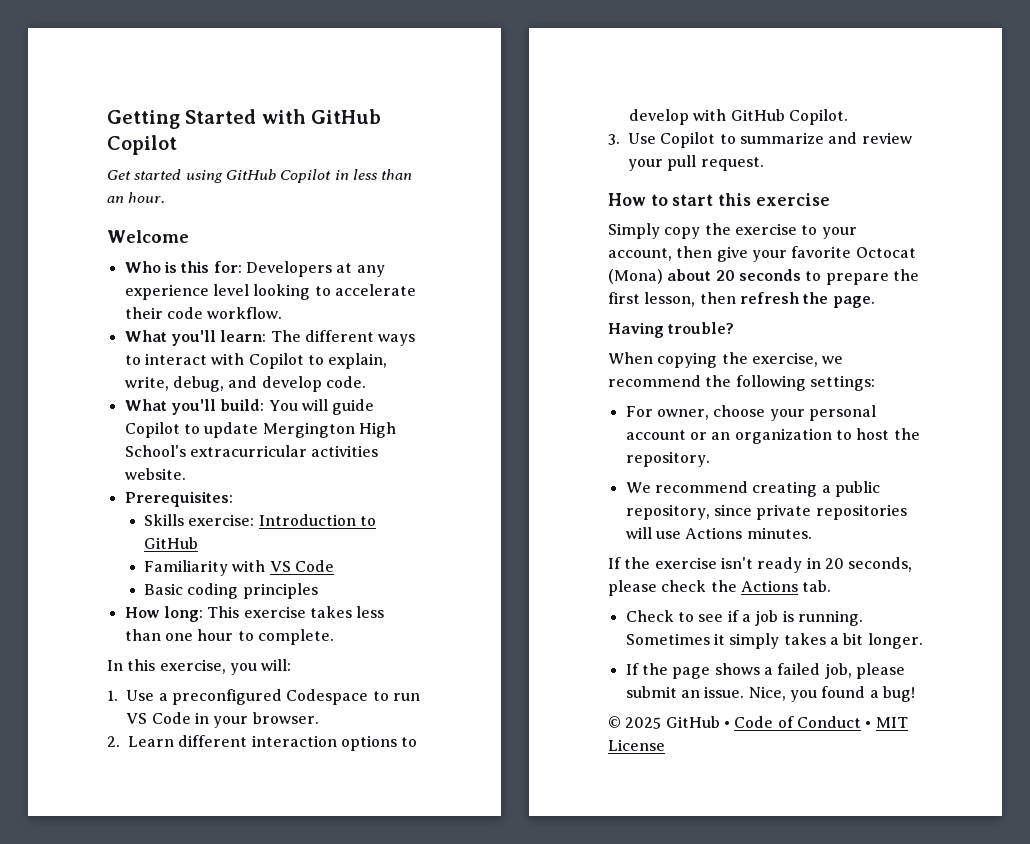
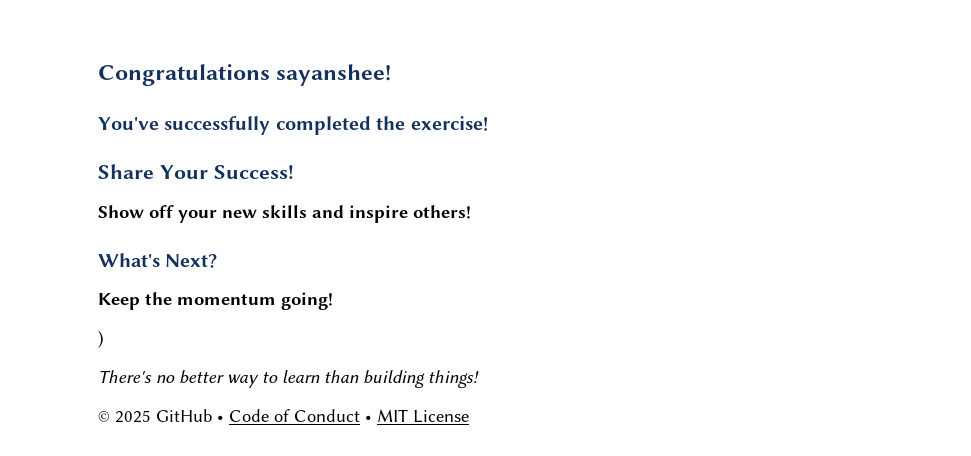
- Getting Started with GitHub Copilot
- Get started using GitHub Copilot in less than an hour.
- Welcome
- Who is this for: Developers at any experience level looking to accelerate their code workflow.
- What you'll learn: The different ways to interact with Copilot to explain, write, debug, and develop code.
- What you'll build: You will guide Copilot to update Mergington High School's extracurricular activities website.
- Prerequisites:
- Skills exercise: Introduction to GitHub
- Familiarity with VS Code
- Basic coding principles
- How long: This exercise takes less than one hour to complete.
- In this exercise, you will:
- 1. Use a preconfigured Codespace to run VS Code in your browser.
- 2. Learn different interaction options to develop with GitHub Copilot.
- 3. Use Copilot to summarize and review your pull request.
- How to start this exercise
- Simply copy the exercise to your account, then give your favorite Octocat (Mona) about 20 seconds to prepare the first lesson, then refresh the page.
- Having trouble?
- When copying the exercise, we recommend the following settings:
- For owner, choose your personal account or an organization to host the repository.
- We recommend creating a public repository, since private repositories will use Actions minutes.
- If the exercise isn't ready in 20 seconds, please check the Actions tab.
- Check to see if a job is running. Sometimes it simply takes a bit longer.
- If the page shows a failed job, please submit an issue. Nice, you found a bug!
+ Congratulations sayanshee!
+ You've successfully completed the exercise!
+ Share Your Success!
+ Show off your new skills and inspire others!
+ What's Next?
+ Keep the momentum going!
+ )
+ There's no better way to learn than building things!

